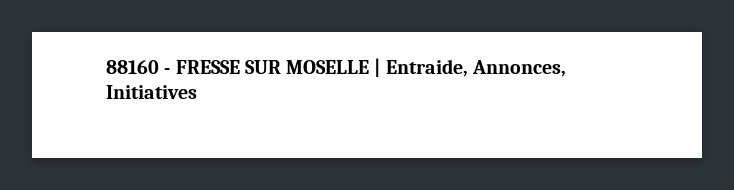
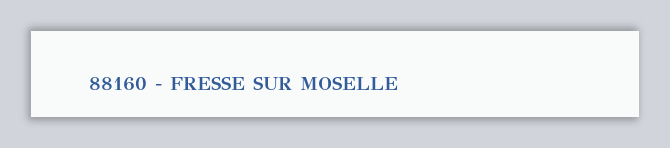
- 88160 - FRESSE SUR MOSELLE | Entraide, Annonces, Initiatives
+ 88160 - FRESSE SUR MOSELLE

